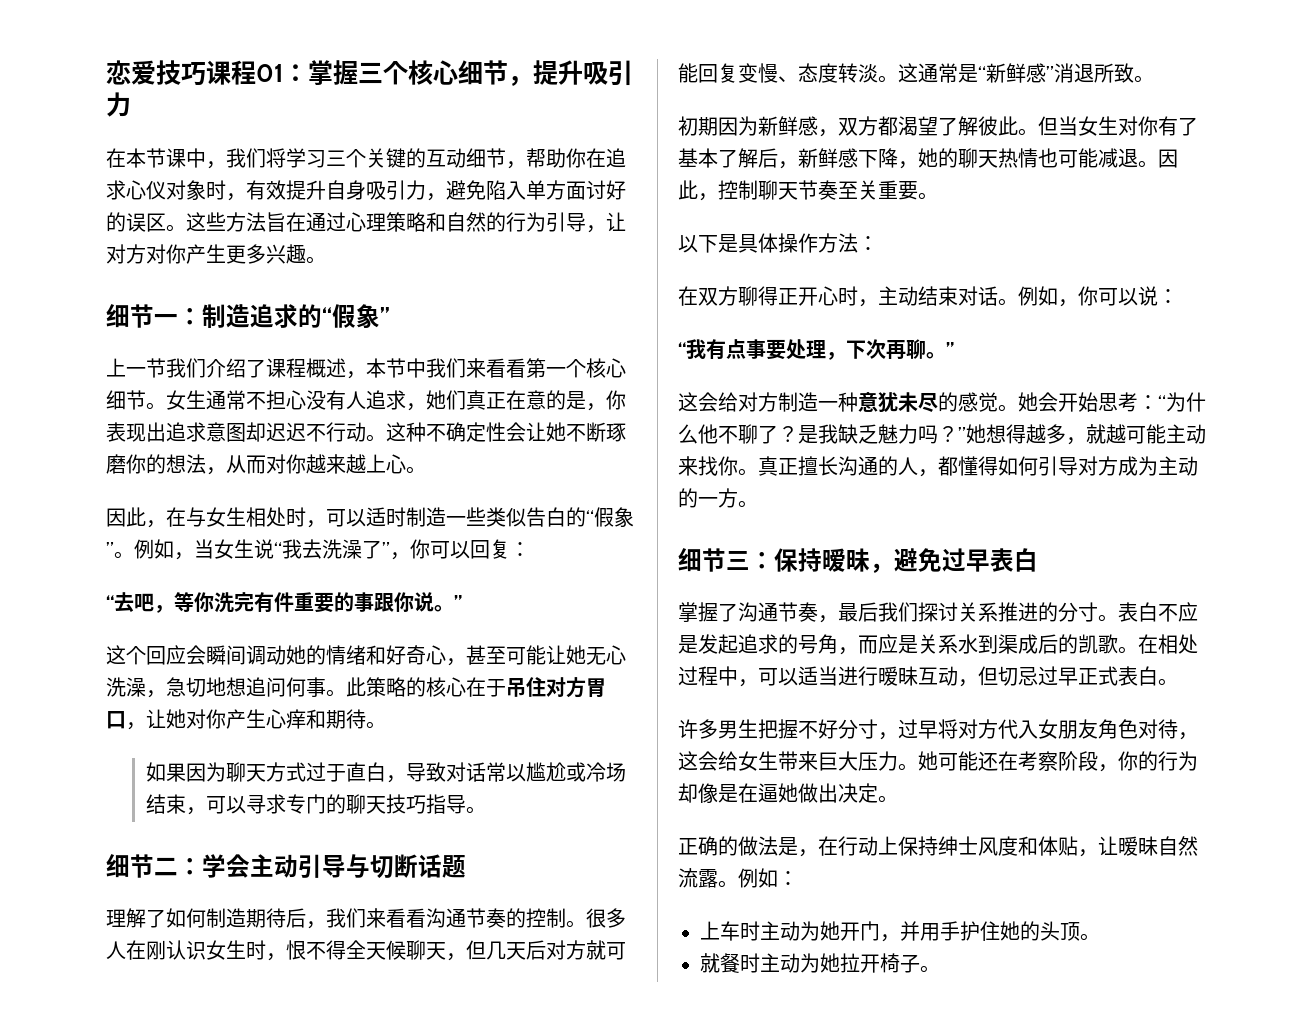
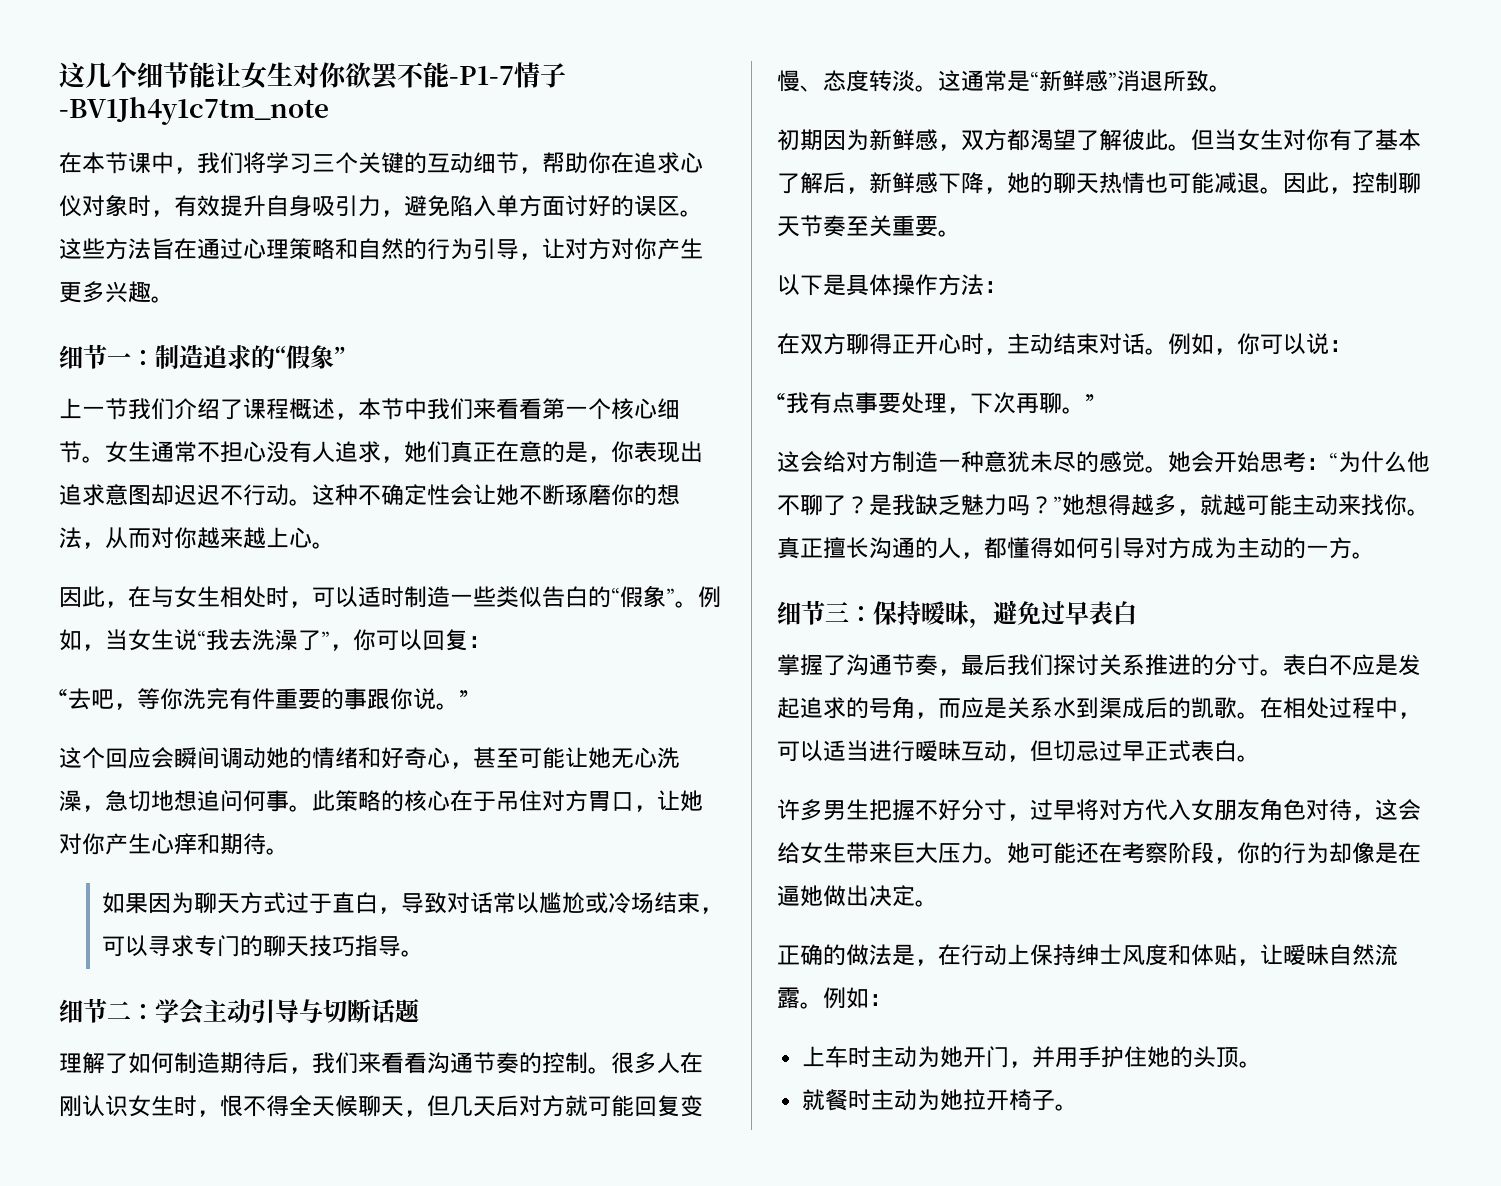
- 恋爱技巧课程01：掌握三个核心细节，提升吸引力
+ 这几个细节能让女生对你欲罢不能-P1-7情子-BV1Jh4y1c7tm_note

